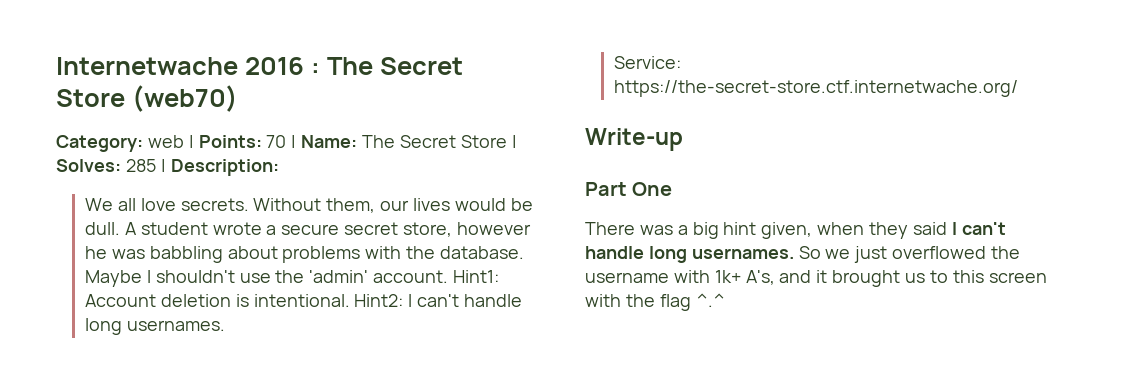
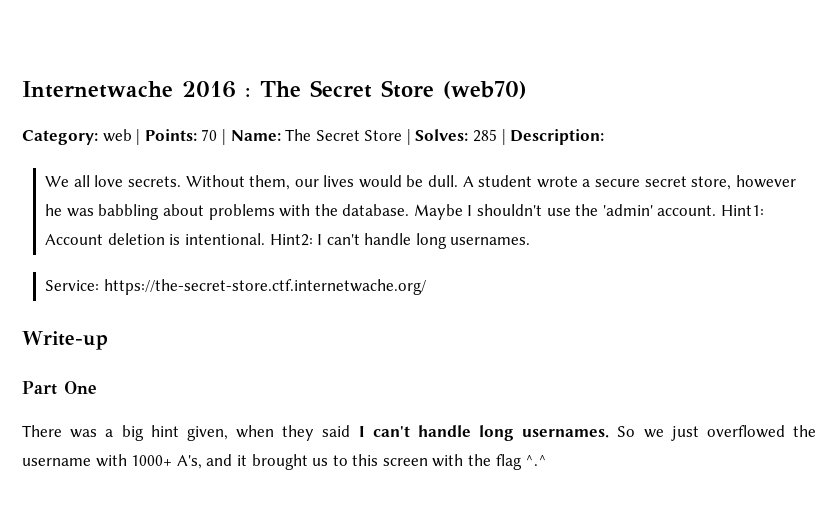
- So we just overflowed the username with 1k+ A's, and it brought us to this screen with the flag ^.^
+ So we just overflowed the username with 1000+ A's, and it brought us to this screen with the flag ^.^

